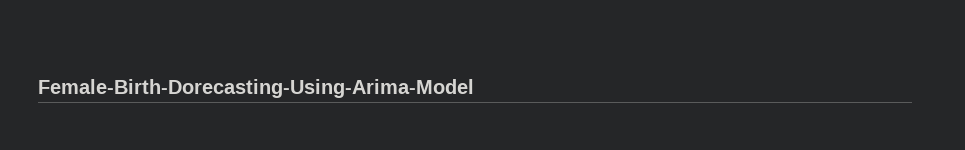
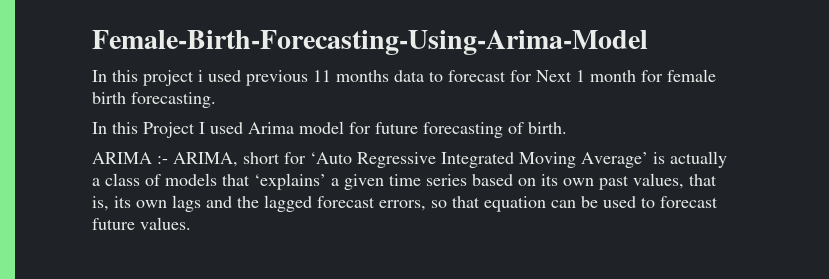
- Female-Birth-Dorecasting-Using-Arima-Model
+ Female-Birth-Forecasting-Using-Arima-Model
+ In this project i used previous 11 months data to forecast for Next 1 month for female birth forecasting.
+ In this Project I used Arima model for future forecasting of birth.
+ ARIMA :- ARIMA, short for ‘Auto Regressive Integrated Moving Average’ is actually a class of models that ‘explains’ a given time series based on its own past values, that is, its own lags and the lagged forecast errors, so that equation can be used to forecast future values.

